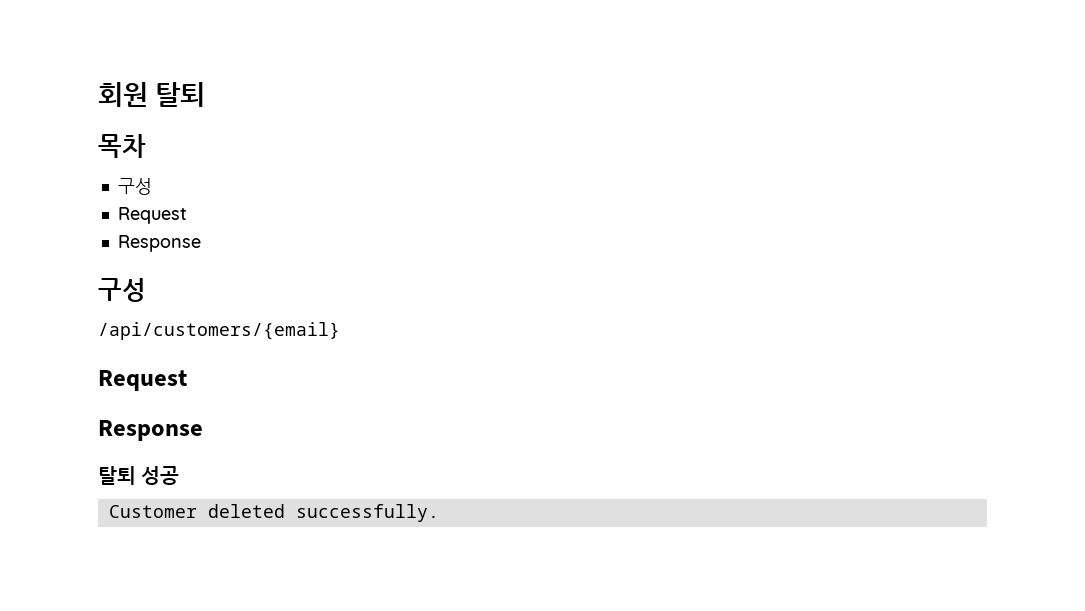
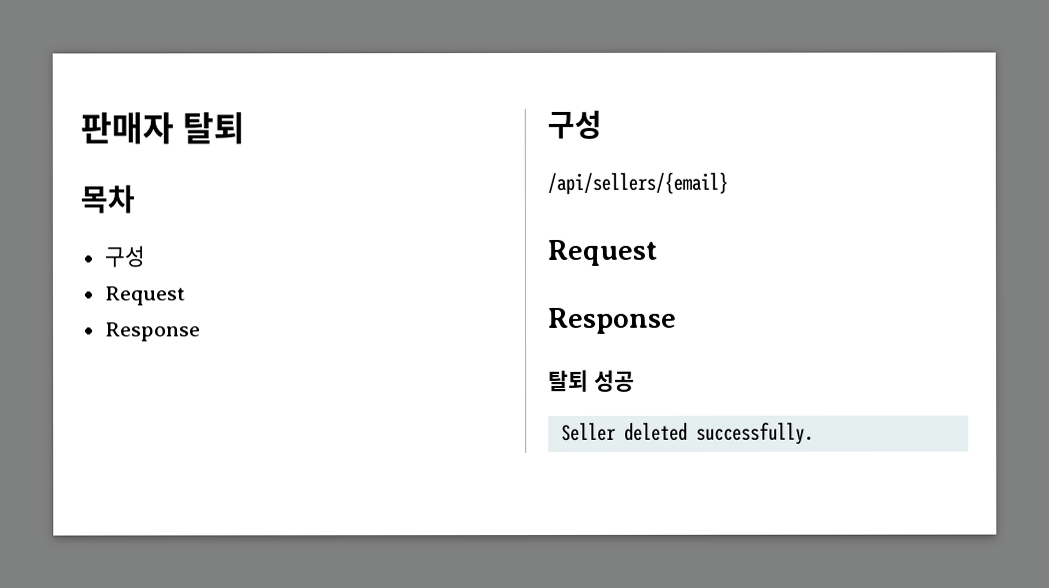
- 회원 탈퇴
+ 판매자 탈퇴
- /api/customers/{email}
+ /api/sellers/{email}
- Customer deleted successfully.
+ Seller deleted successfully.

